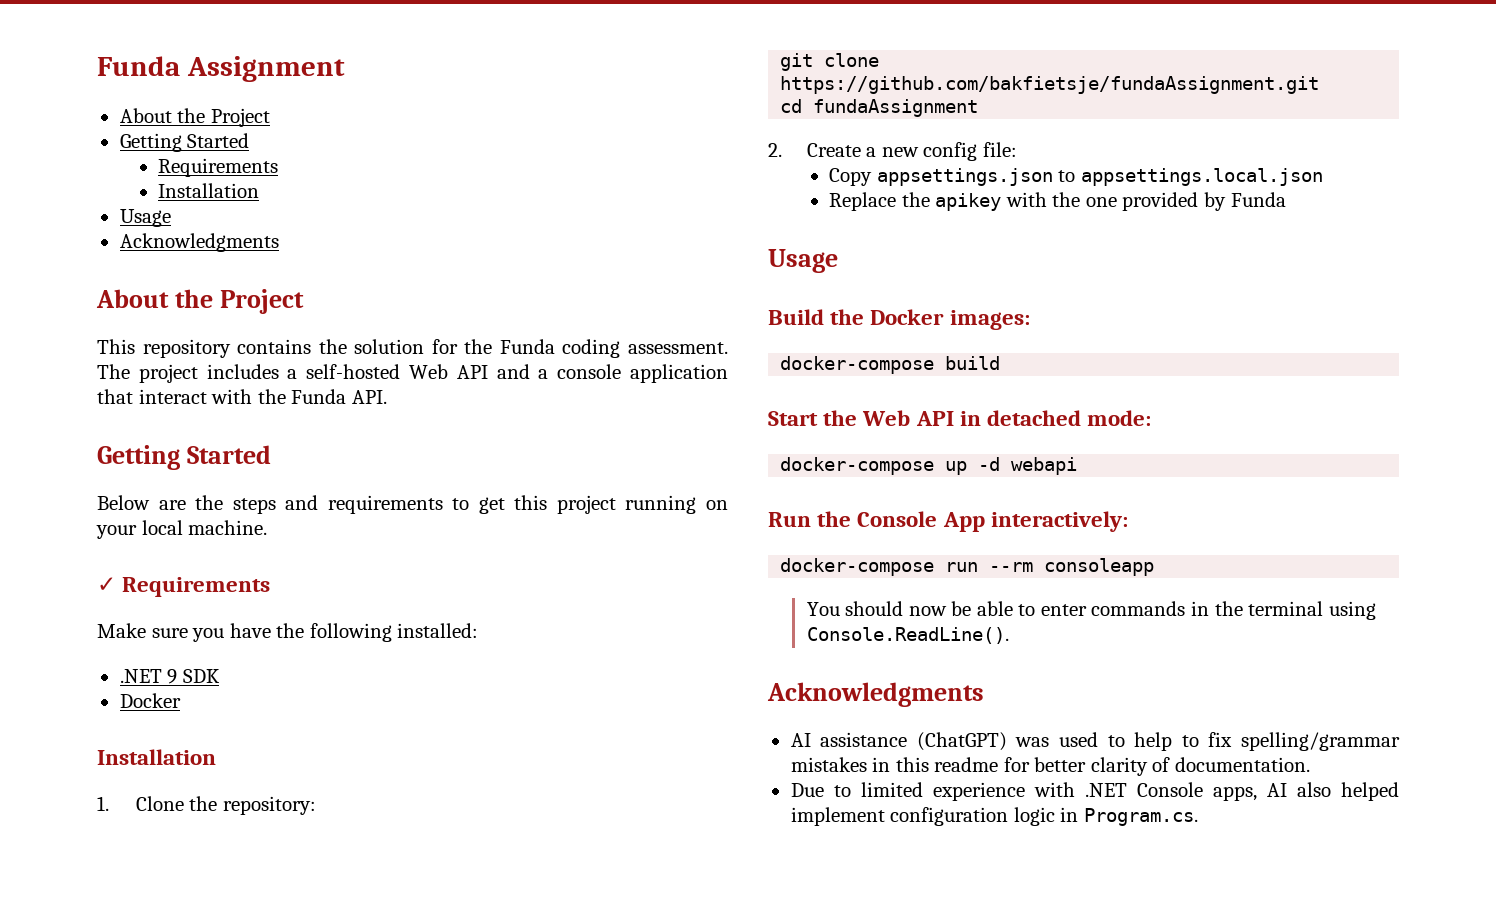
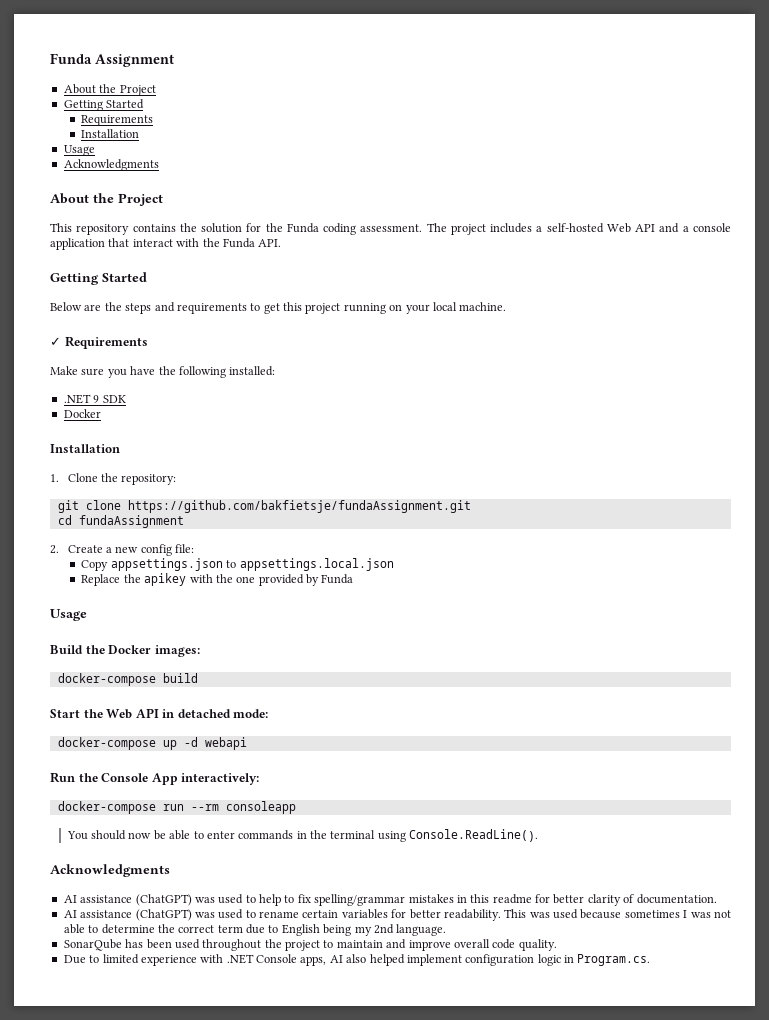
+ AI assistance (ChatGPT) was used to rename certain variables for better readability. This was used because sometimes I was not able to determine the correct term due to English being my 2nd language.
+ SonarQube has been used throughout the project to maintain and improve overall code quality.

